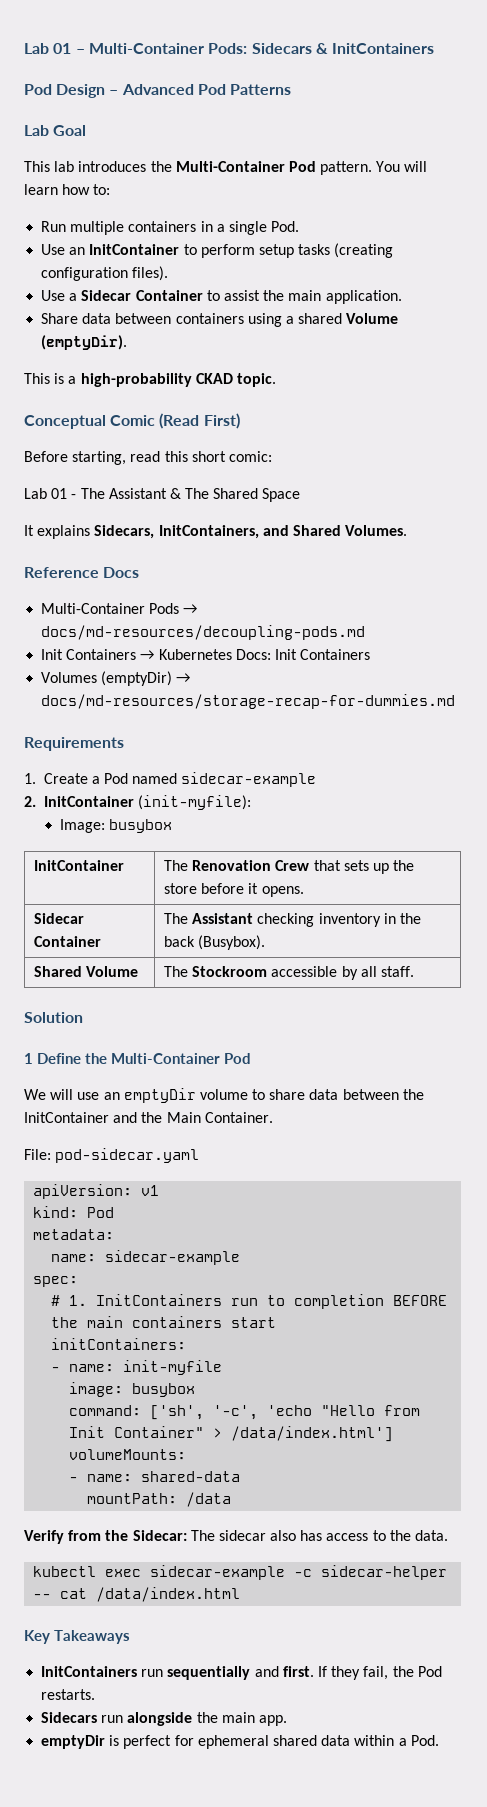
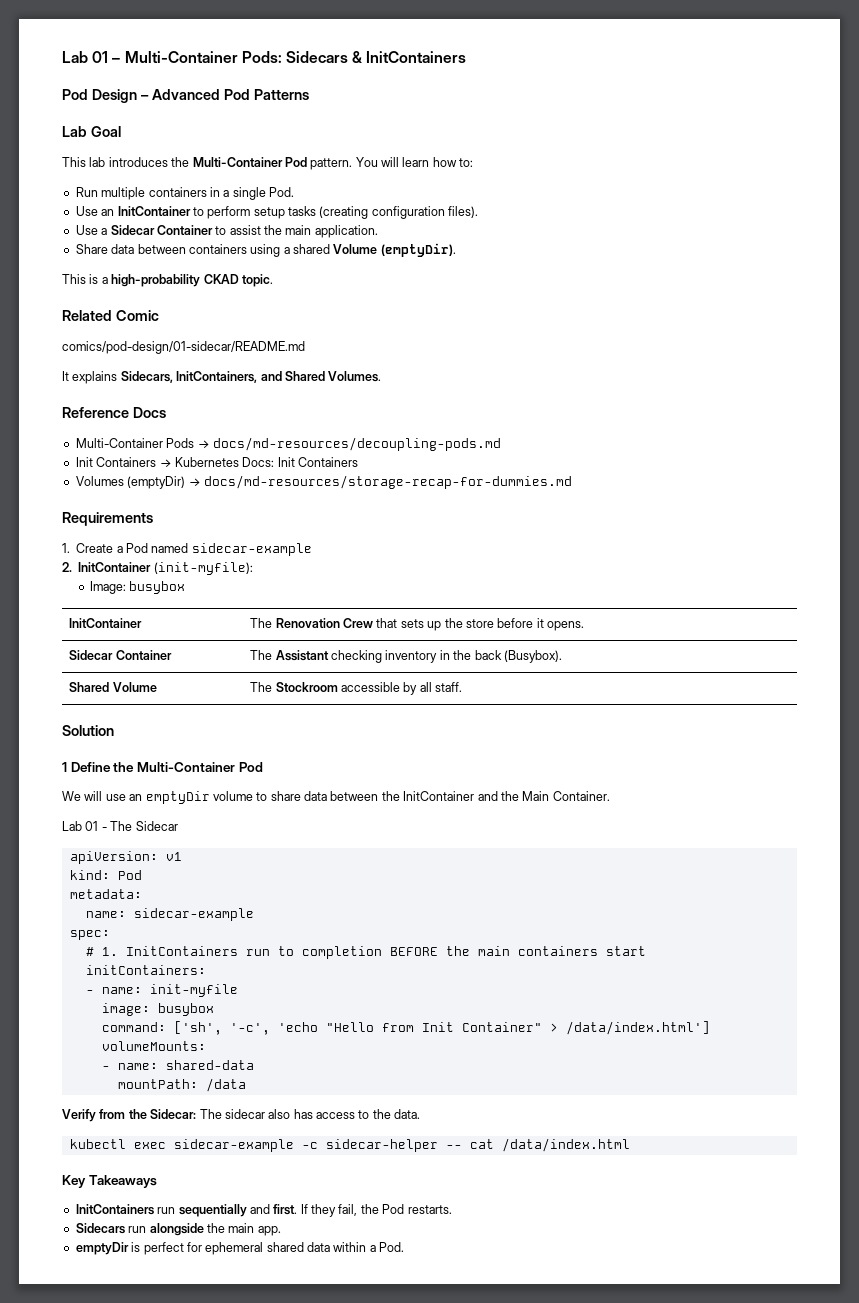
- Conceptual Comic (Read First)
- Before starting, read this short comic:
- Lab 01 - The Assistant & The Shared Space
+ Related Comic
+ comics/pod-design/01-sidecar/README.md
- File: pod-sidecar.yaml
+ Lab 01 - The Sidecar

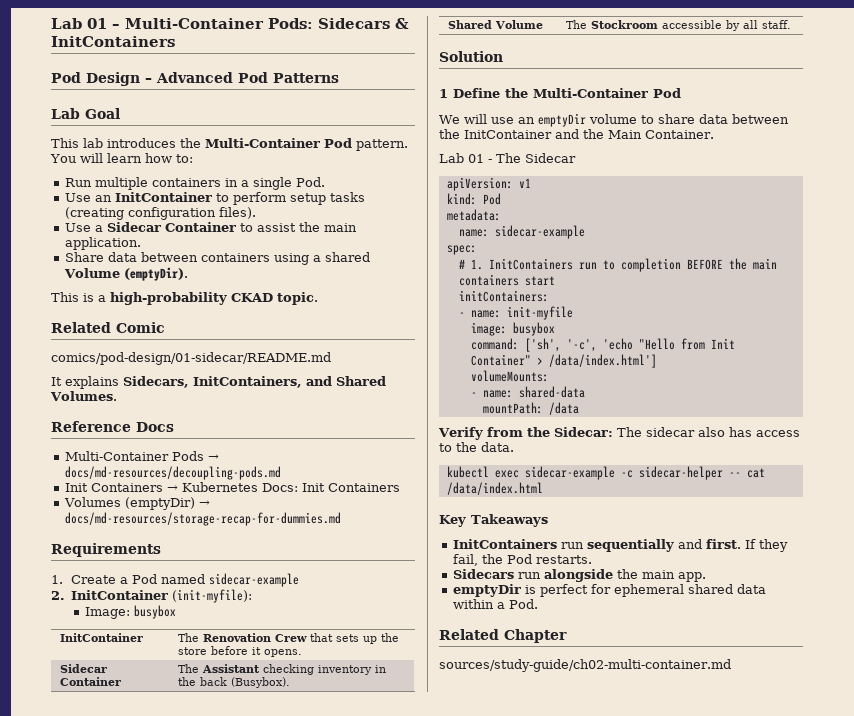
+ Related Chapter
+ sources/study-guide/ch02-multi-container.md

